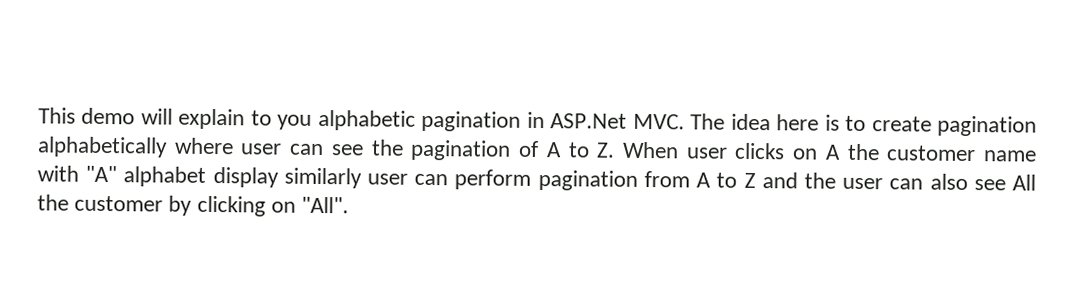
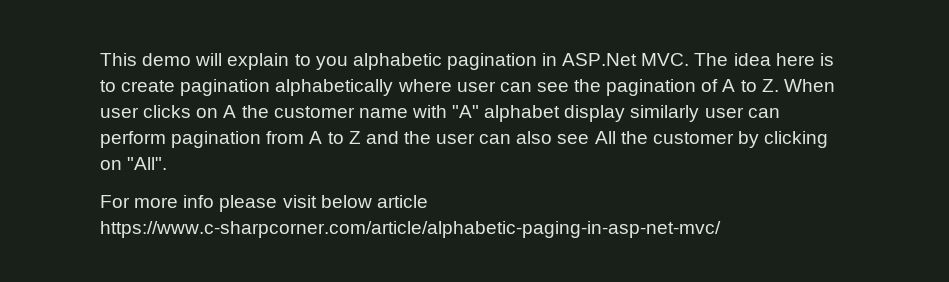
+ For more info please visit below article https://www.c-sharpcorner.com/article/alphabetic-paging-in-asp-net-mvc/

